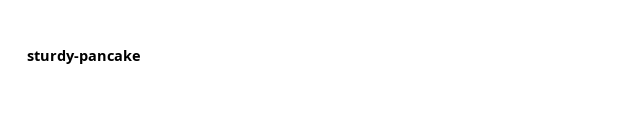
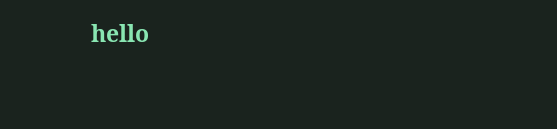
- sturdy-pancake
+ hello

